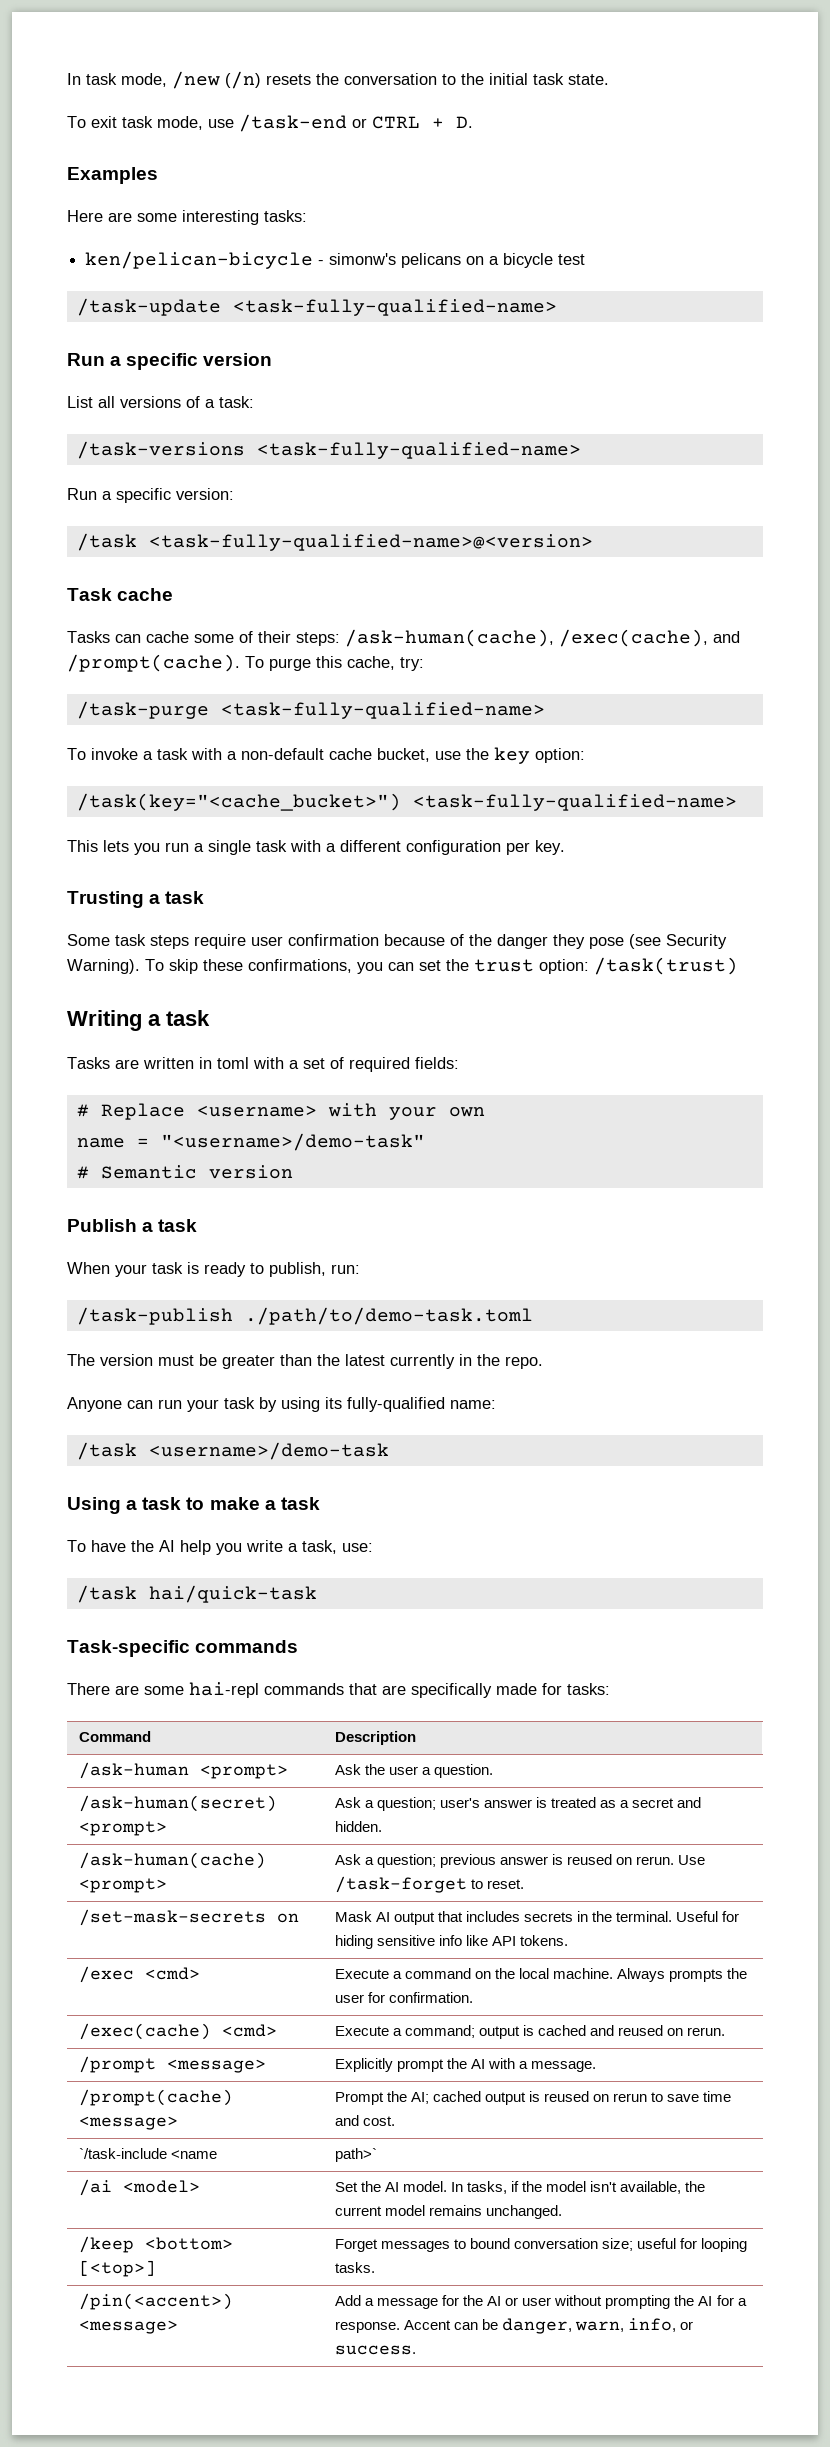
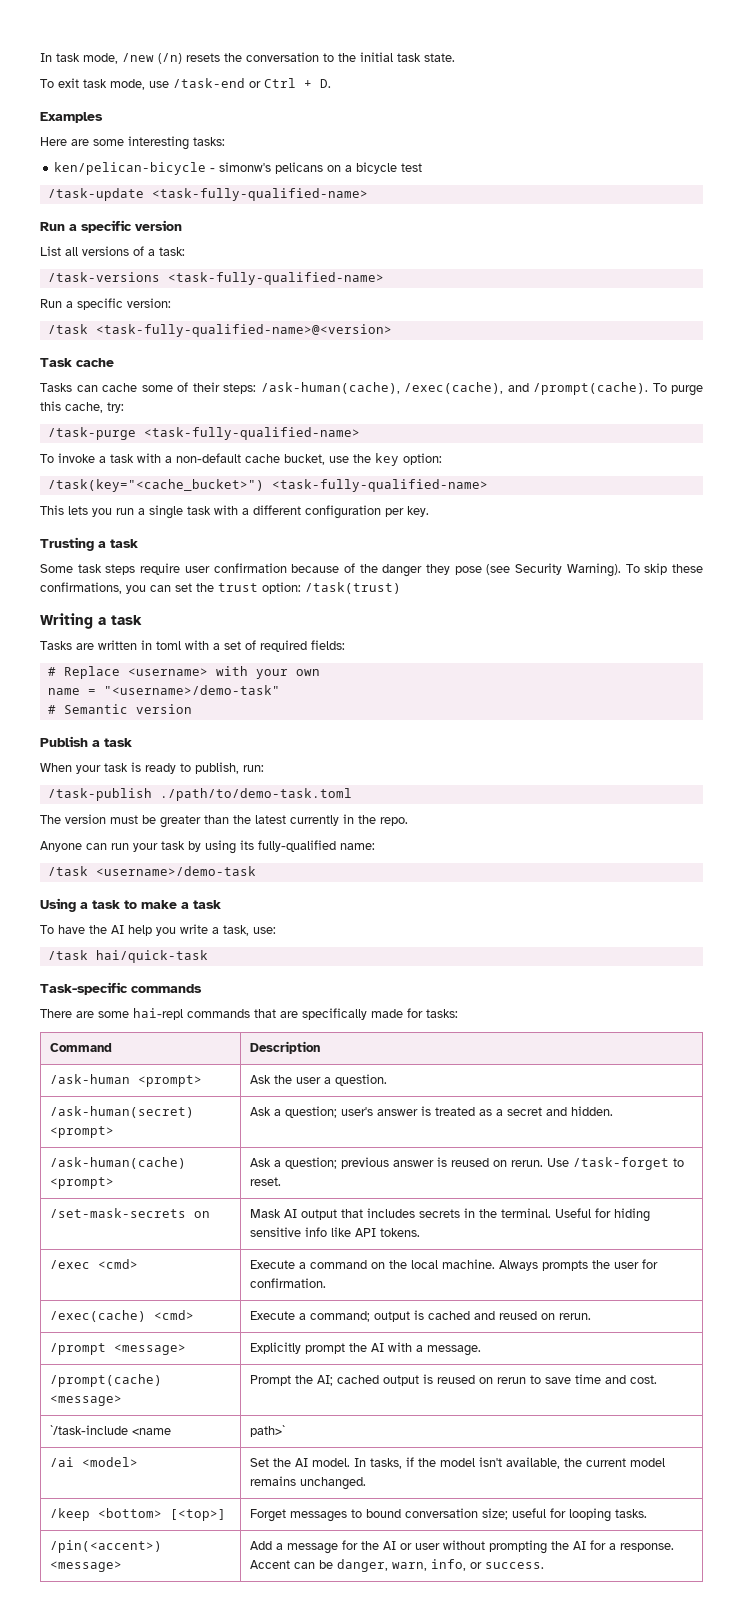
- To exit task mode, use /task-end or CTRL + D.
+ To exit task mode, use /task-end or Ctrl + D.

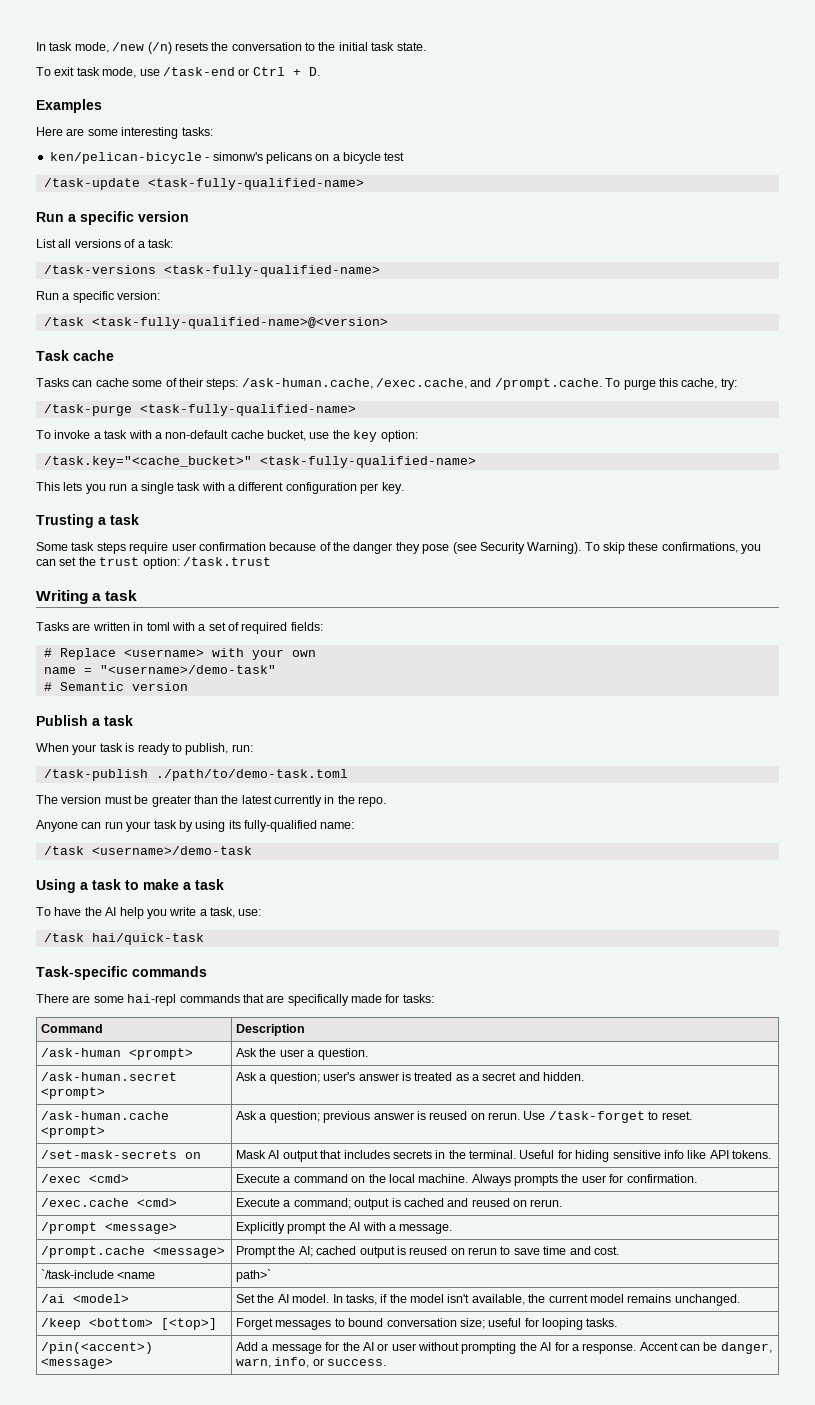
- Tasks can cache some of their steps: /ask-human(cache), /exec(cache), and /prompt(cache). To purge this cache, try:
+ Tasks can cache some of their steps: /ask-human.cache, /exec.cache, and /prompt.cache. To purge this cache, try:
- /task(key="<cache_bucket>") <task-fully-qualified-name>
+ /task.key="<cache_bucket>" <task-fully-qualified-name>
- To skip these confirmations, you can set the trust option: /task(trust)
+ To skip these confirmations, you can set the trust option: /task.trust
- /ask-human(secret) <prompt> | Ask a question; user's answer is treated as a secret and hidden.
+ /ask-human.secret <prompt> | Ask a question; user's answer is treated as a secret and hidden.
- /ask-human(cache) <prompt> | Ask a question; previous answer is reused on rerun. Use /task-forget to reset.
+ /ask-human.cache <prompt> | Ask a question; previous answer is reused on rerun. Use /task-forget to reset.
- /exec(cache) <cmd> | Execute a command; output is cached and reused on rerun.
+ /exec.cache <cmd> | Execute a command; output is cached and reused on rerun.
- /prompt(cache) <message> | Prompt the AI; cached output is reused on rerun to save time and cost.
+ /prompt.cache <message> | Prompt the AI; cached output is reused on rerun to save time and cost.

